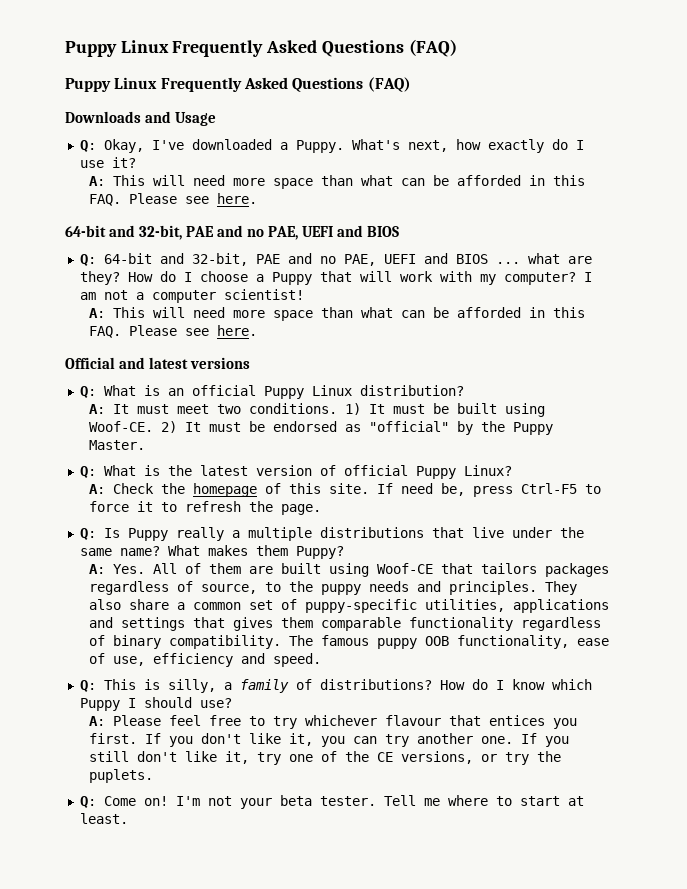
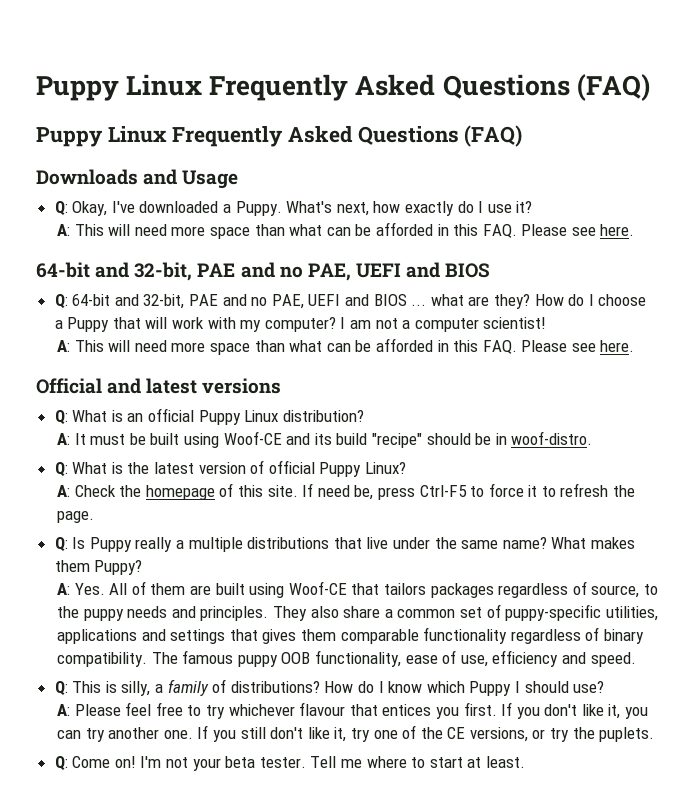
- A: It must meet two conditions. 1) It must be built using Woof-CE. 2) It must be endorsed as "official" by the Puppy Master.
+ A: It must be built using Woof-CE and its build "recipe" should be in woof-distro.

